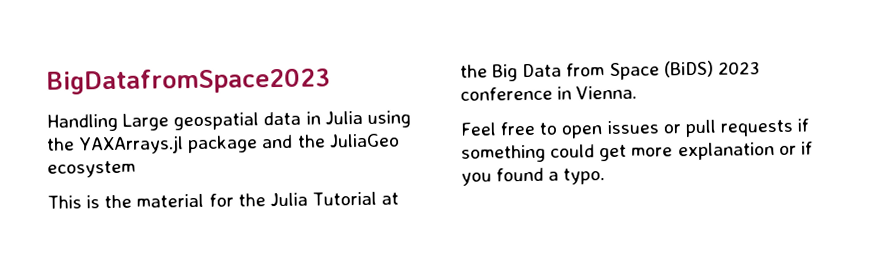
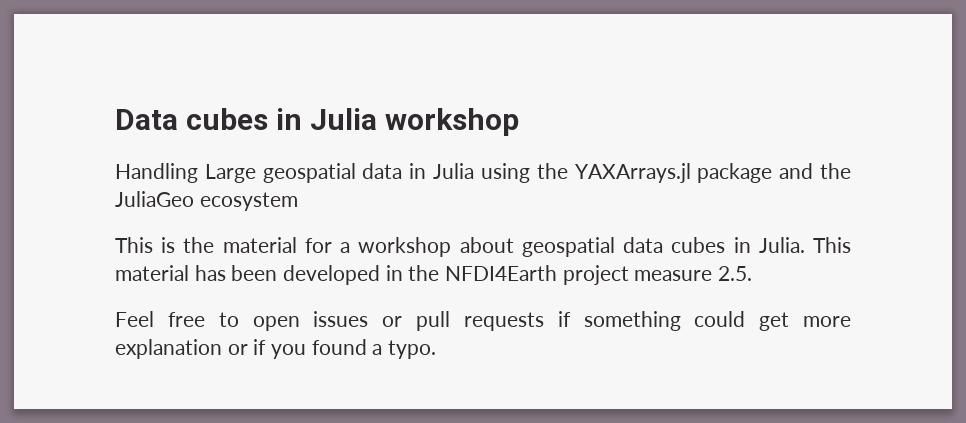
- BigDatafromSpace2023
+ Data cubes in Julia workshop
- This is the material for the Julia Tutorial at the Big Data from Space (BiDS) 2023 conference in Vienna.
+ This is the material for a workshop about geospatial data cubes in Julia. This material has been developed in the NFDI4Earth project measure 2.5.

